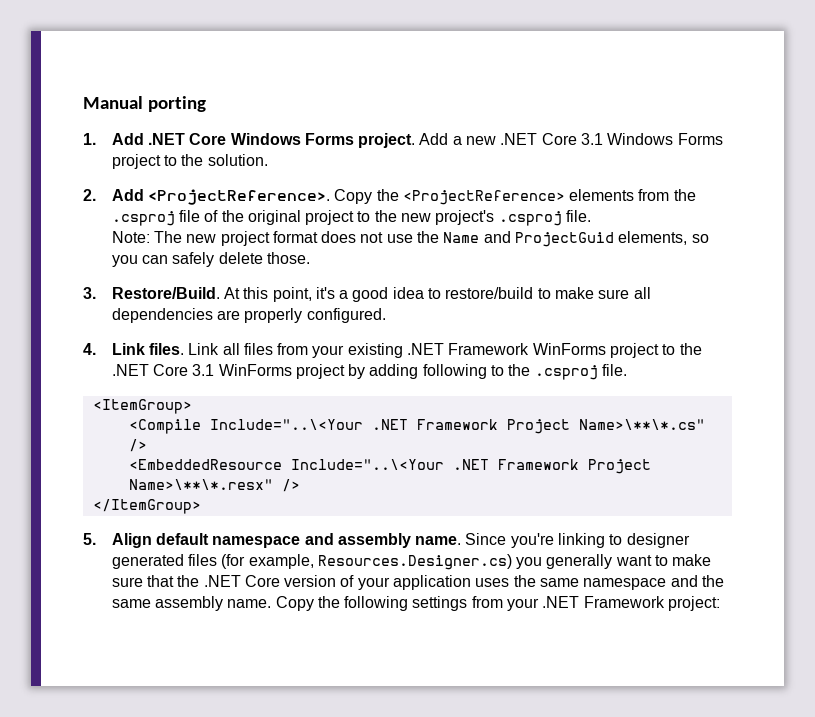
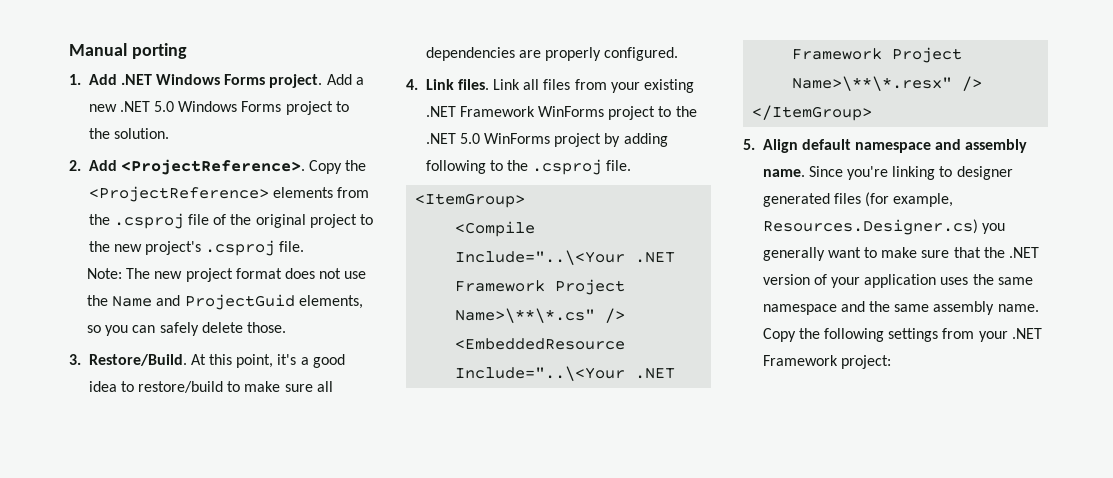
- 1. Add .NET Core Windows Forms project.
+ 1. Add .NET Windows Forms project.
- Add a new .NET Core 3.1 Windows Forms project to the solution.
+ Add a new .NET 5.0 Windows Forms project to the solution.
- Link all files from your existing .NET Framework WinForms project to the .NET Core 3.1 WinForms project by adding following to the .csproj file.
+ Link all files from your existing .NET Framework WinForms project to the .NET 5.0 WinForms project by adding following to the .csproj file.
- Since you're linking to designer generated files (for example, Resources.Designer.cs) you generally want to make sure that the .NET Core version of your application uses the same namespace and the same assembly name.
+ Since you're linking to designer generated files (for example, Resources.Designer.cs) you generally want to make sure that the .NET version of your application uses the same namespace and the same assembly name.

